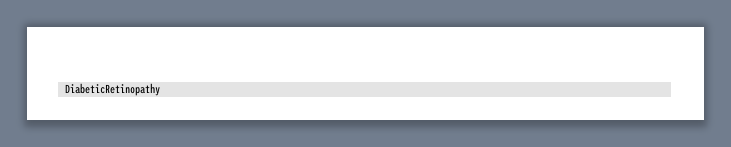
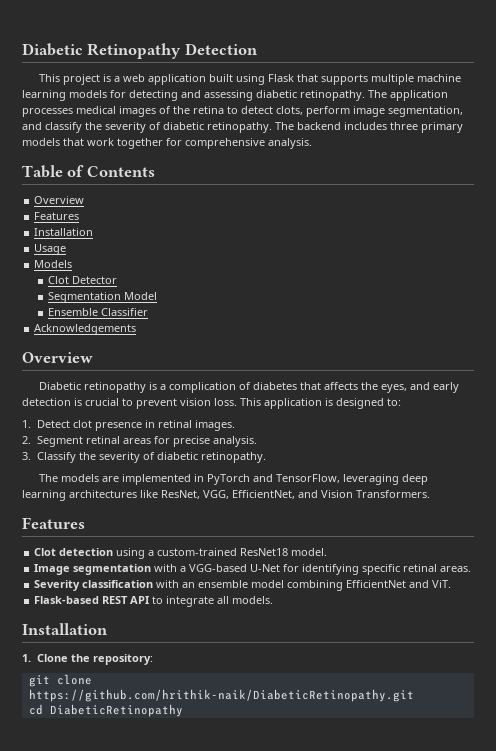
- DiabeticRetinopathy
+ Diabetic Retinopathy Detection
+ This project is a web application built using Flask that supports multiple machine learning models for detecting and assessing diabetic retinopathy. The application processes medical images of the retina to detect clots, perform image segmentation, and classify the severity of diabetic retinopathy. The backend includes three primary models that work together for comprehensive analysis.
+ Table of Contents
+ Overview
+ Features
+ Installation
+ Usage
+ Models
+ Clot Detector
+ Segmentation Model
+ Ensemble Classifier
+ Acknowledgements
+ Overview
+ Diabetic retinopathy is a complication of diabetes that affects the eyes, and early detection is crucial to prevent vision loss. This application is designed to:
+ 1. Detect clot presence in retinal images.
+ 2. Segment retinal areas for precise analysis.
+ 3. Classify the severity of diabetic retinopathy.
+ The models are implemented in PyTorch and TensorFlow, leveraging deep learning architectures like ResNet, VGG, EfficientNet, and Vision Transformers.
+ Features
+ Clot detection using a custom-trained ResNet18 model.
+ Image segmentation with a VGG-based U-Net for identifying specific retinal areas.
+ Severity classification with an ensemble model combining EfficientNet and ViT.
+ Flask-based REST API to integrate all models.
+ Installation
+ 1. Clone the repository:
+ git clone https://github.com/hrithik-naik/DiabeticRetinopathy.git
+ cd DiabeticRetinopathy

